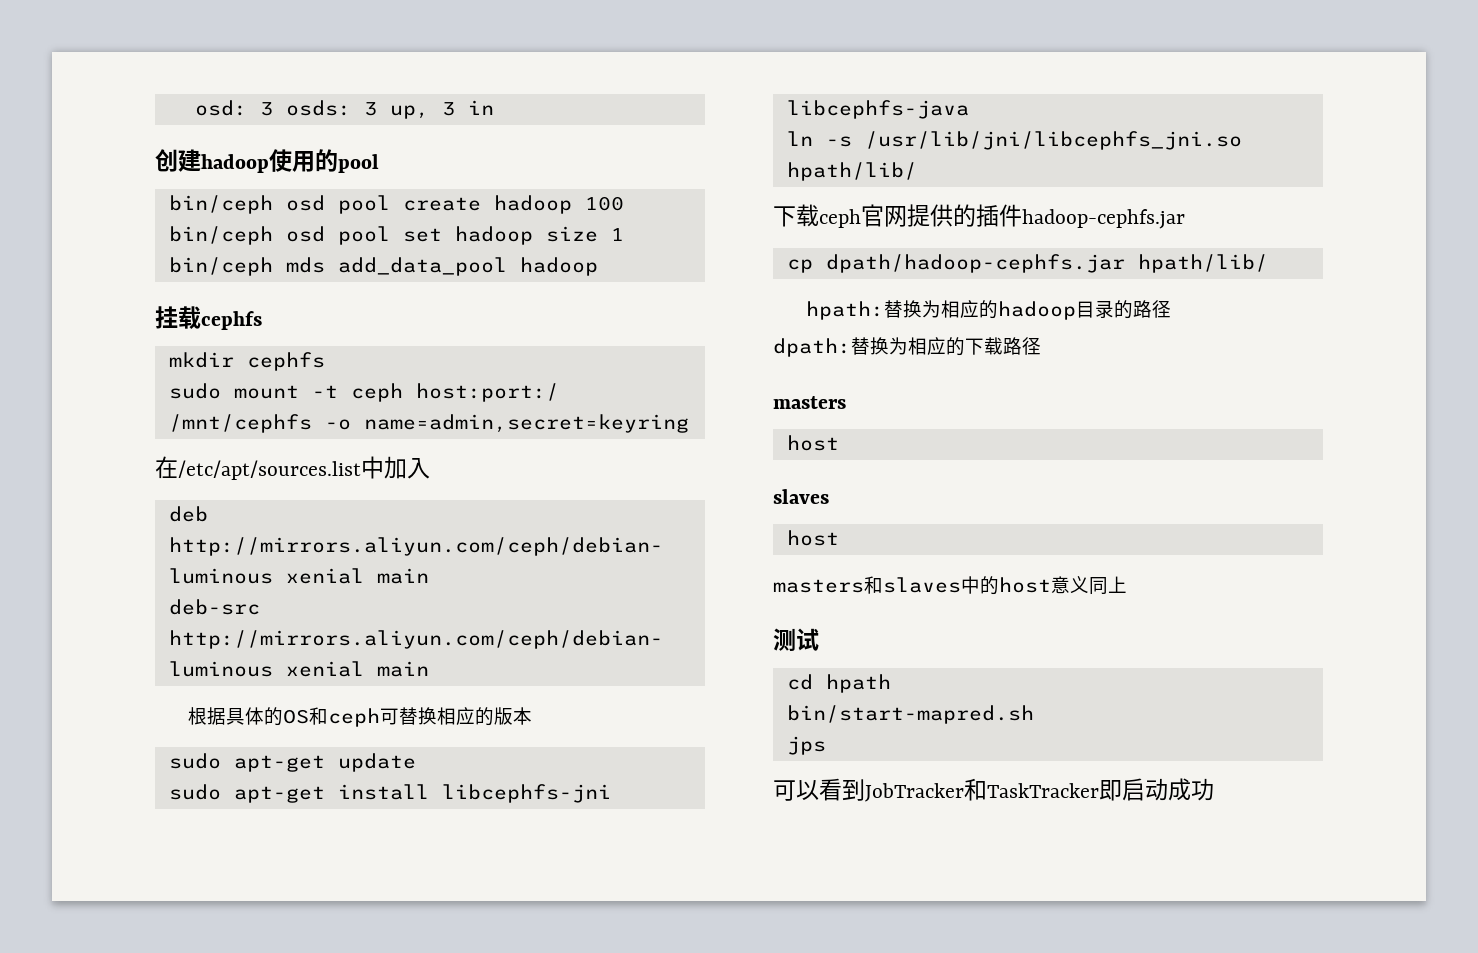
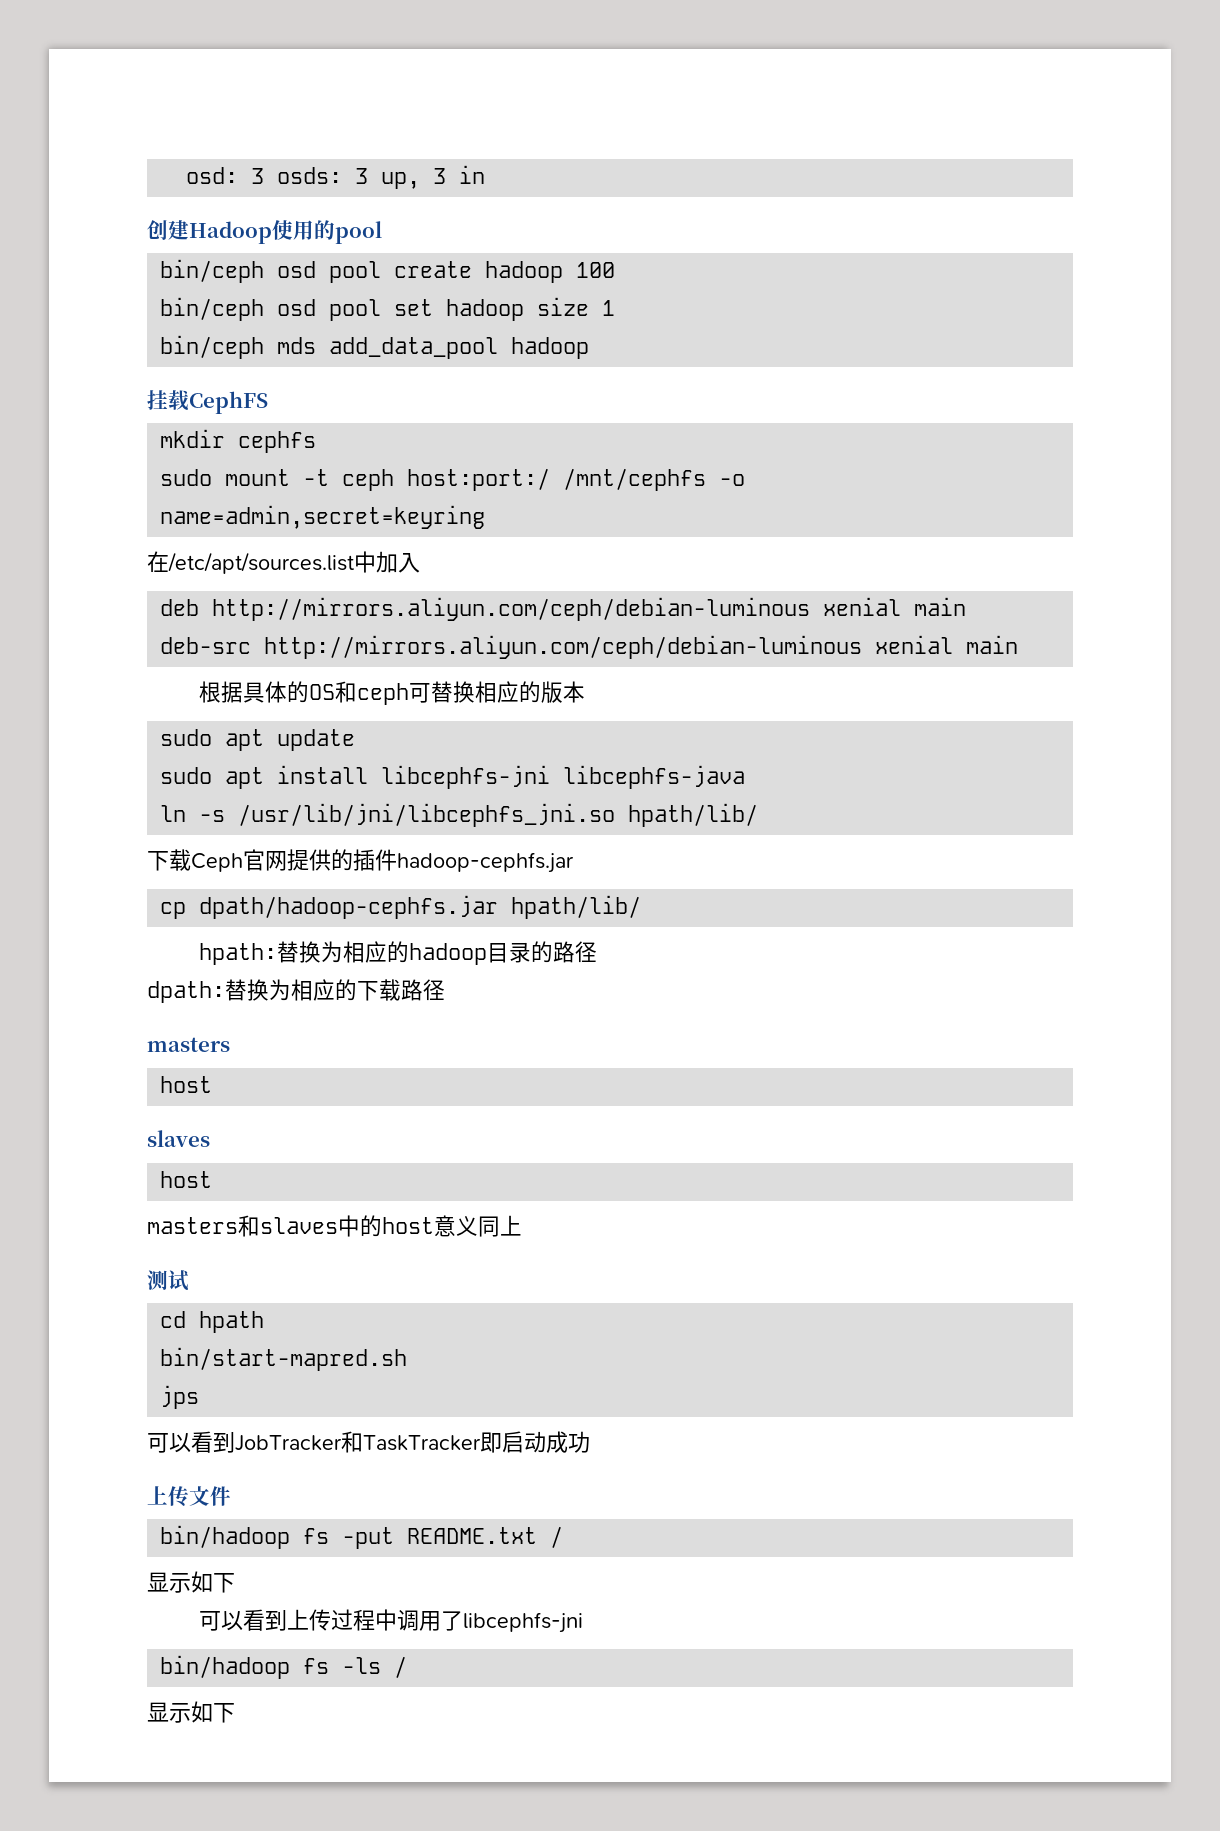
- 创建hadoop使用的pool
+ 创建Hadoop使用的pool
- 挂载cephfs
+ 挂载CephFS
- sudo apt-get update
+ sudo apt update
- sudo apt-get install libcephfs-jni libcephfs-java
+ sudo apt install libcephfs-jni libcephfs-java
- 下载ceph官网提供的插件hadoop-cephfs.jar
+ 下载Ceph官网提供的插件hadoop-cephfs.jar
+ 上传文件
+ bin/hadoop fs -put README.txt /
+ 显示如下
+ 可以看到上传过程中调用了libcephfs-jni
+ bin/hadoop fs -ls /
+ 显示如下

